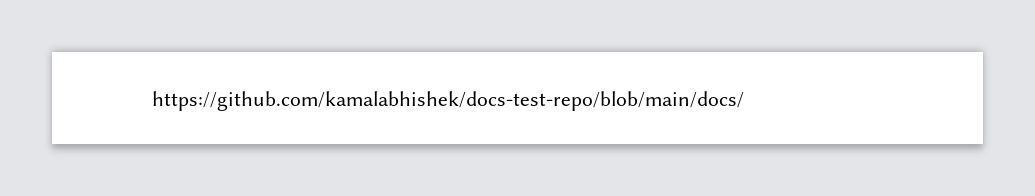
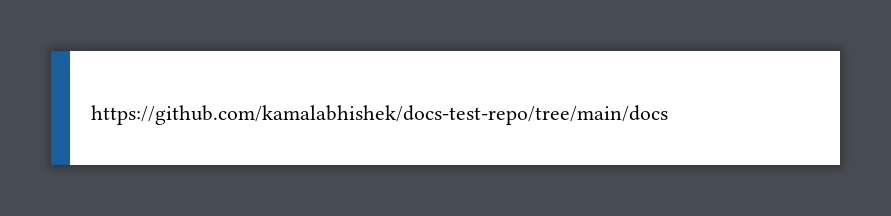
- https://github.com/kamalabhishek/docs-test-repo/blob/main/docs/
+ https://github.com/kamalabhishek/docs-test-repo/tree/main/docs

